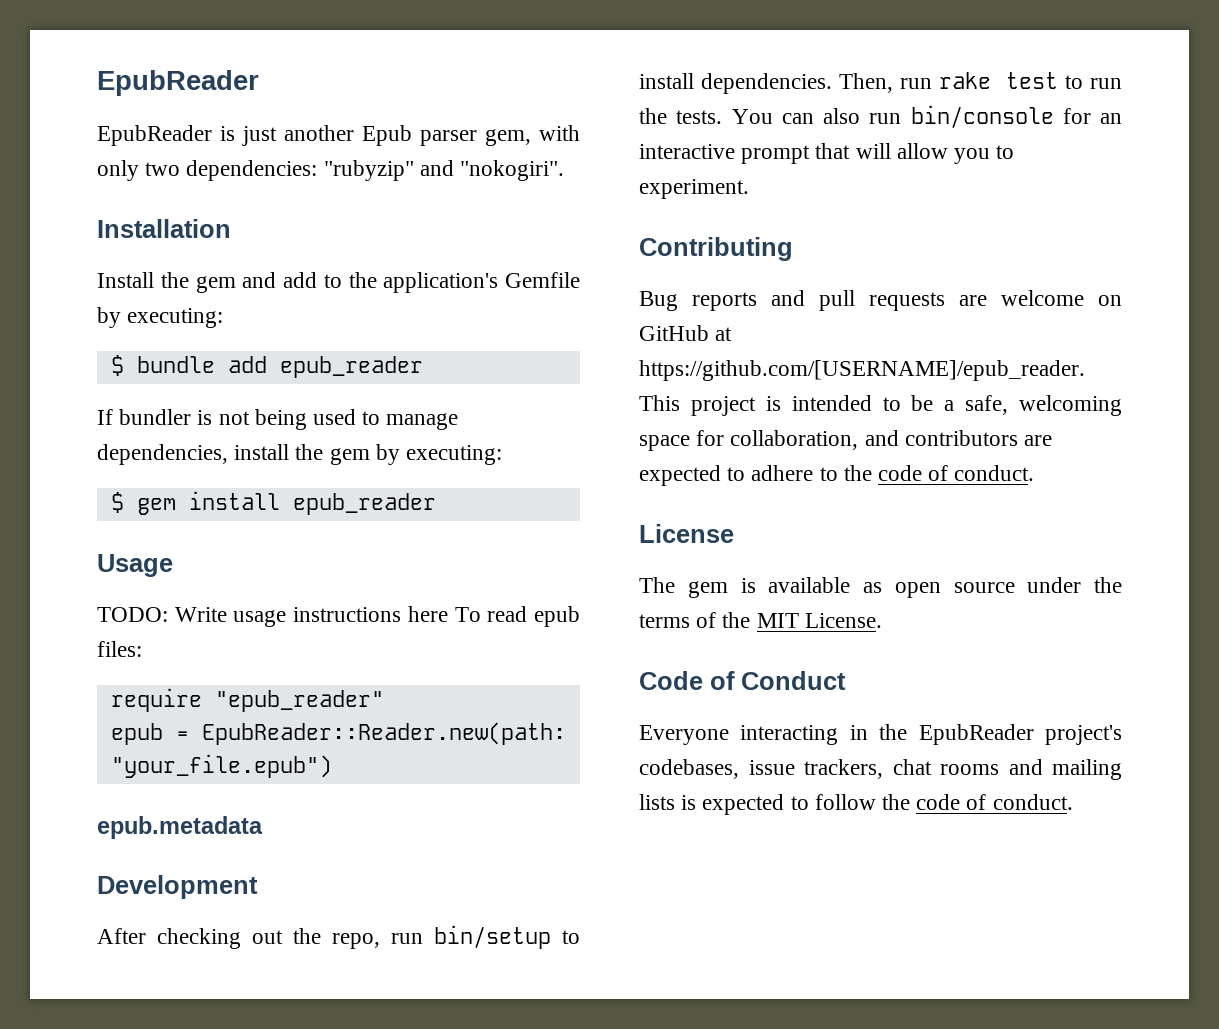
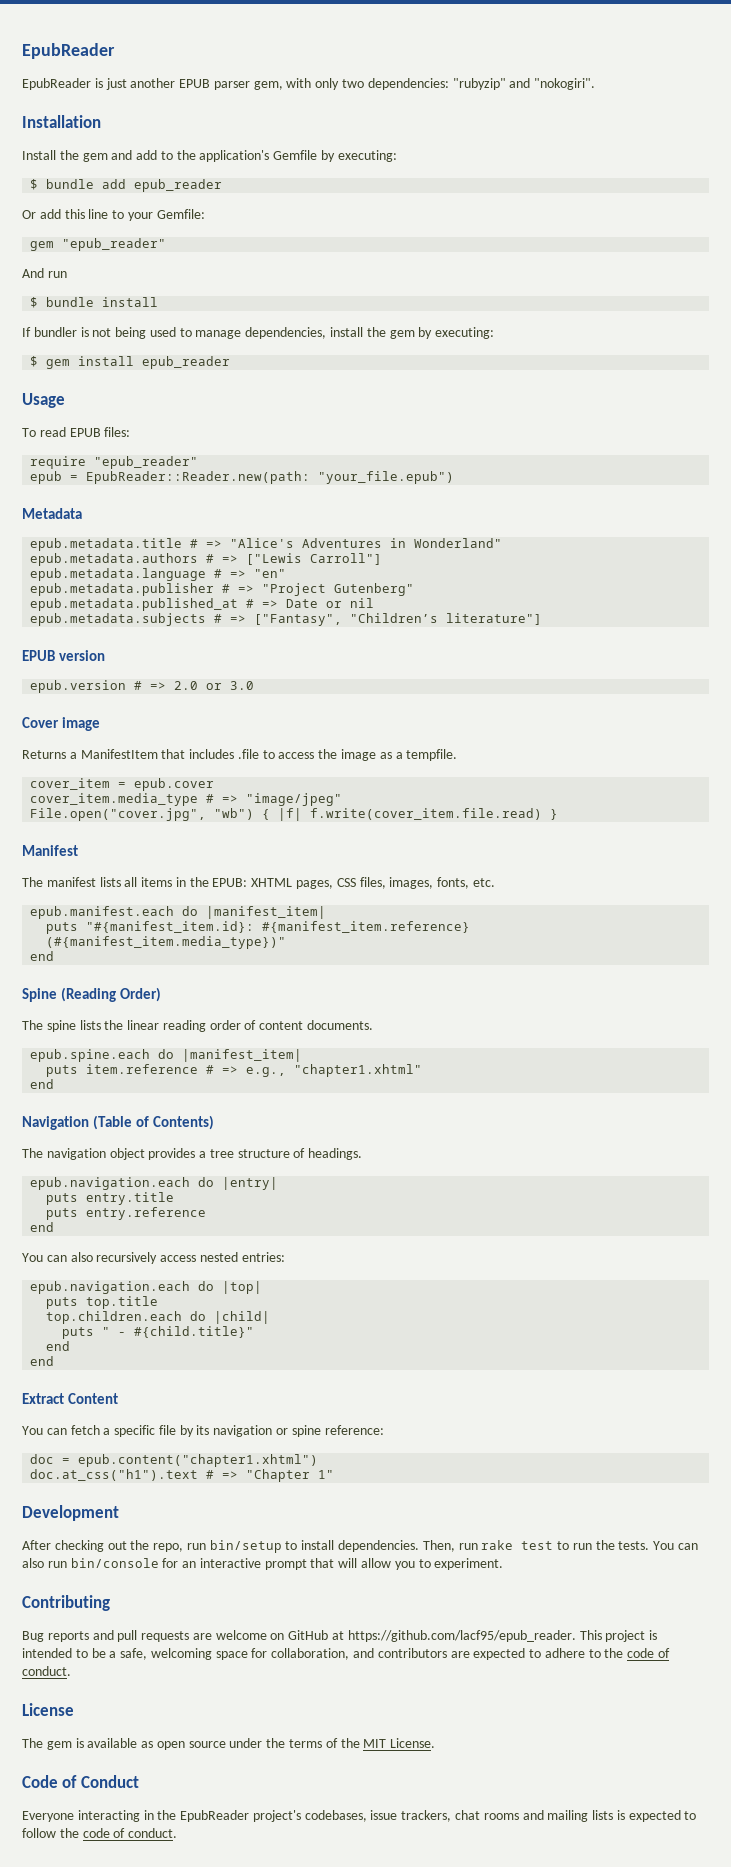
- EpubReader is just another Epub parser gem, with only two dependencies: "rubyzip" and "nokogiri".
+ EpubReader is just another EPUB parser gem, with only two dependencies: "rubyzip" and "nokogiri".
+ Or add this line to your Gemfile:
+ gem "epub_reader"
+ And run
+ $ bundle install
- TODO: Write usage instructions here To read epub files:
+ To read EPUB files:
- epub.metadata
+ Metadata
+ epub.metadata.title # => "Alice's Adventures in Wonderland"
+ epub.metadata.authors # => ["Lewis Carroll"]
+ epub.metadata.language # => "en"
+ epub.metadata.publisher # => "Project Gutenberg"
+ epub.metadata.published_at # => Date or nil
+ epub.metadata.subjects # => ["Fantasy", "Children’s literature"]
+ EPUB version
+ epub.version # => 2.0 or 3.0
+ Cover image
+ Returns a ManifestItem that includes .file to access the image as a tempfile.
+ cover_item = epub.cover
+ cover_item.media_type # => "image/jpeg"
+ File.open("cover.jpg", "wb") { |f| f.write(cover_item.file.read) }
+ Manifest
+ The manifest lists all items in the EPUB: XHTML pages, CSS files, images, fonts, etc.
+ epub.manifest.each do |manifest_item|
+ puts "#{manifest_item.id}: #{manifest_item.reference} (#{manifest_item.media_type})"
+ end
+ Spine (Reading Order)
+ The spine lists the linear reading order of content documents.
+ epub.spine.each do |manifest_item|
+ puts item.reference # => e.g., "chapter1.xhtml"
+ end
+ Navigation (Table of Contents)
+ The navigation object provides a tree structure of headings.
+ epub.navigation.each do |entry|
+ puts entry.title
+ puts entry.reference
+ end
+ You can also recursively access nested entries:
+ epub.navigation.each do |top|
+ puts top.title
+ top.children.each do |child|
+ puts " - #{child.title}"
+ end
+ end
+ Extract Content
+ You can fetch a specific file by its navigation or spine reference:
+ doc = epub.content("chapter1.xhtml")
+ doc.at_css("h1").text # => "Chapter 1"
- Bug reports and pull requests are welcome on GitHub at https://github.com/[USERNAME]/epub_reader. This project is intended to be a safe, welcoming space for collaboration, and contributors are expected to adhere to the code of conduct.
+ Bug reports and pull requests are welcome on GitHub at https://github.com/lacf95/epub_reader. This project is intended to be a safe, welcoming space for collaboration, and contributors are expected to adhere to the code of conduct.

